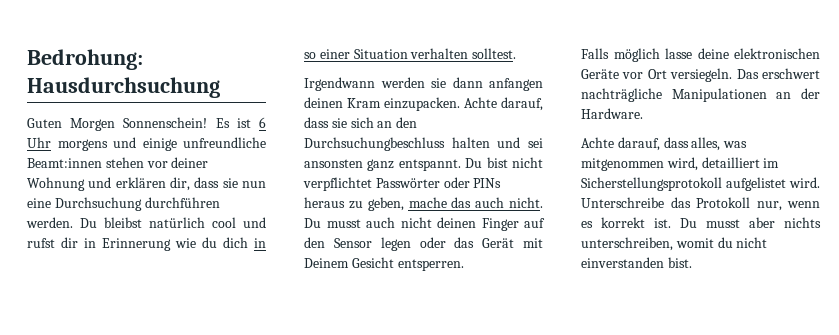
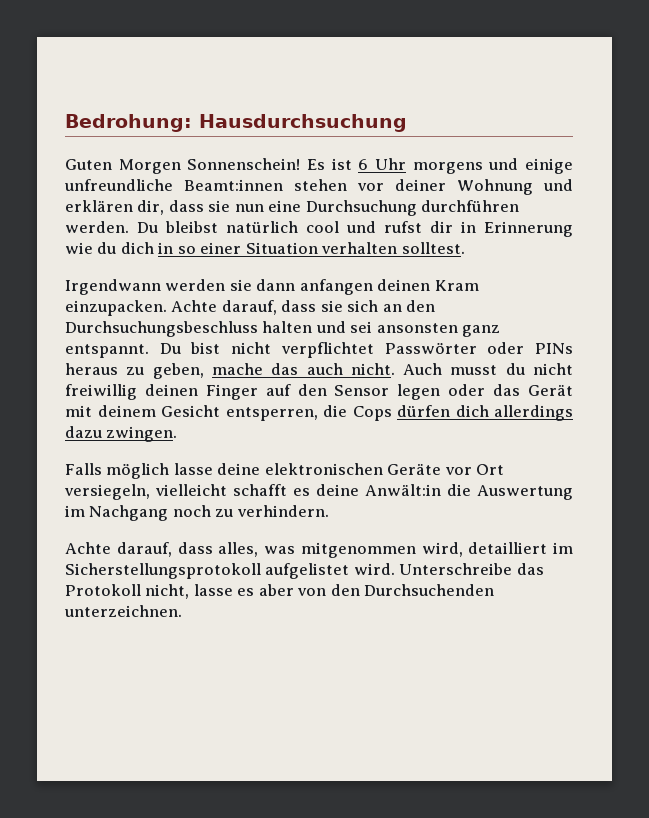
- Achte darauf, dass sie sich an den Durchsuchungbeschluss halten und sei ansonsten ganz entspannt.
+ Achte darauf, dass sie sich an den Durchsuchungsbeschluss halten und sei ansonsten ganz entspannt.
- Du musst auch nicht deinen Finger auf den Sensor legen oder das Gerät mit Deinem Gesicht entsperren.
+ Auch musst du nicht freiwillig deinen Finger auf den Sensor legen oder das Gerät mit deinem Gesicht entsperren, die Cops dürfen dich allerdings dazu zwingen.
- Falls möglich lasse deine elektronischen Geräte vor Ort versiegeln. Das erschwert nachträgliche Manipulationen an der Hardware.
+ Falls möglich lasse deine elektronischen Geräte vor Ort versiegeln, vielleicht schafft es deine Anwält:in die Auswertung im Nachgang noch zu verhindern.
- Unterschreibe das Protokoll nur, wenn es korrekt ist. Du musst aber nichts unterschreiben, womit du nicht einverstanden bist.
+ Unterschreibe das Protokoll nicht, lasse es aber von den Durchsuchenden unterzeichnen.

